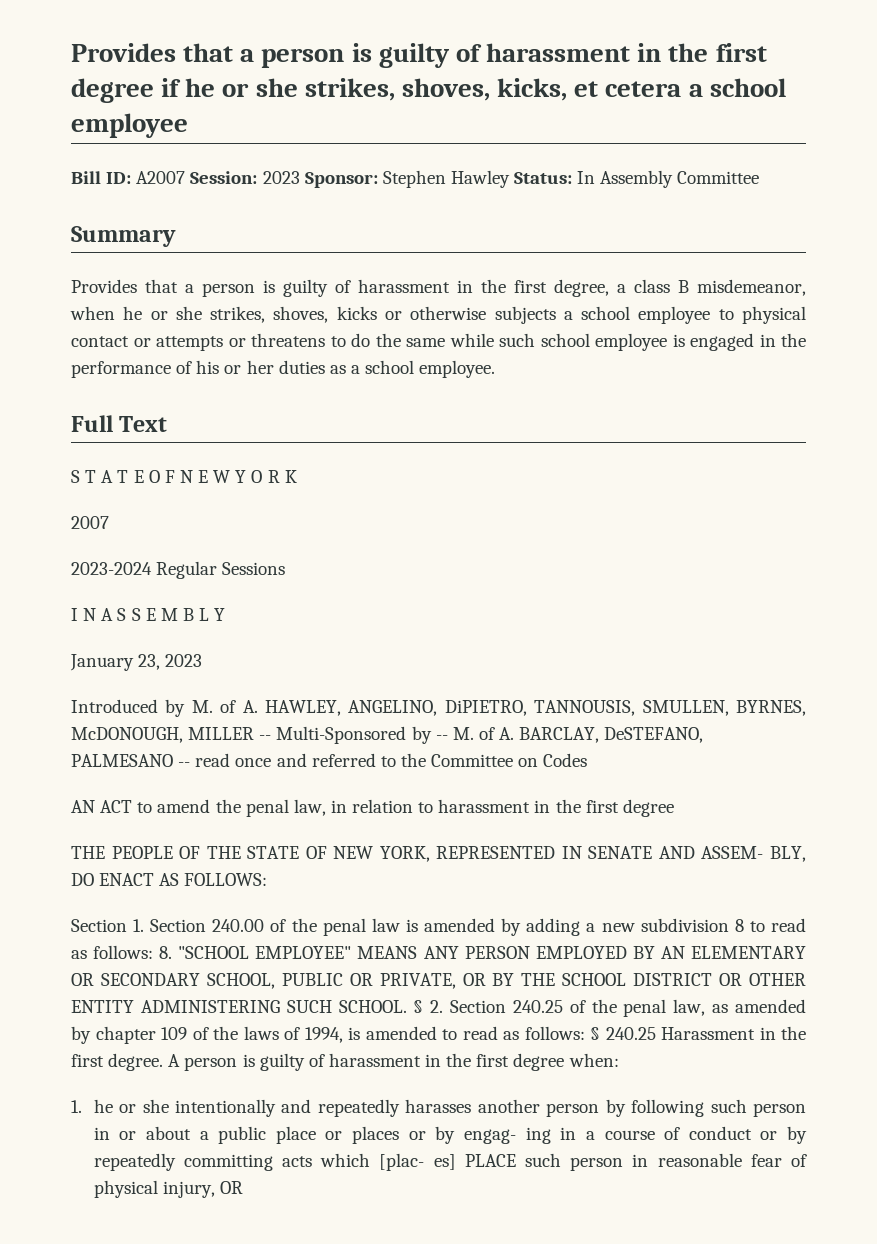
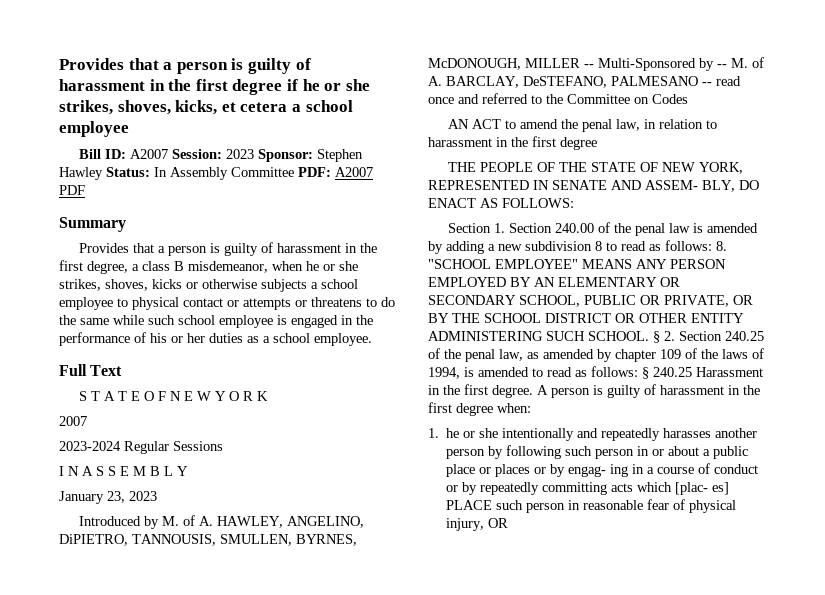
- Bill ID: A2007 Session: 2023 Sponsor: Stephen Hawley Status: In Assembly Committee
+ Bill ID: A2007 Session: 2023 Sponsor: Stephen Hawley Status: In Assembly Committee PDF: A2007 PDF

